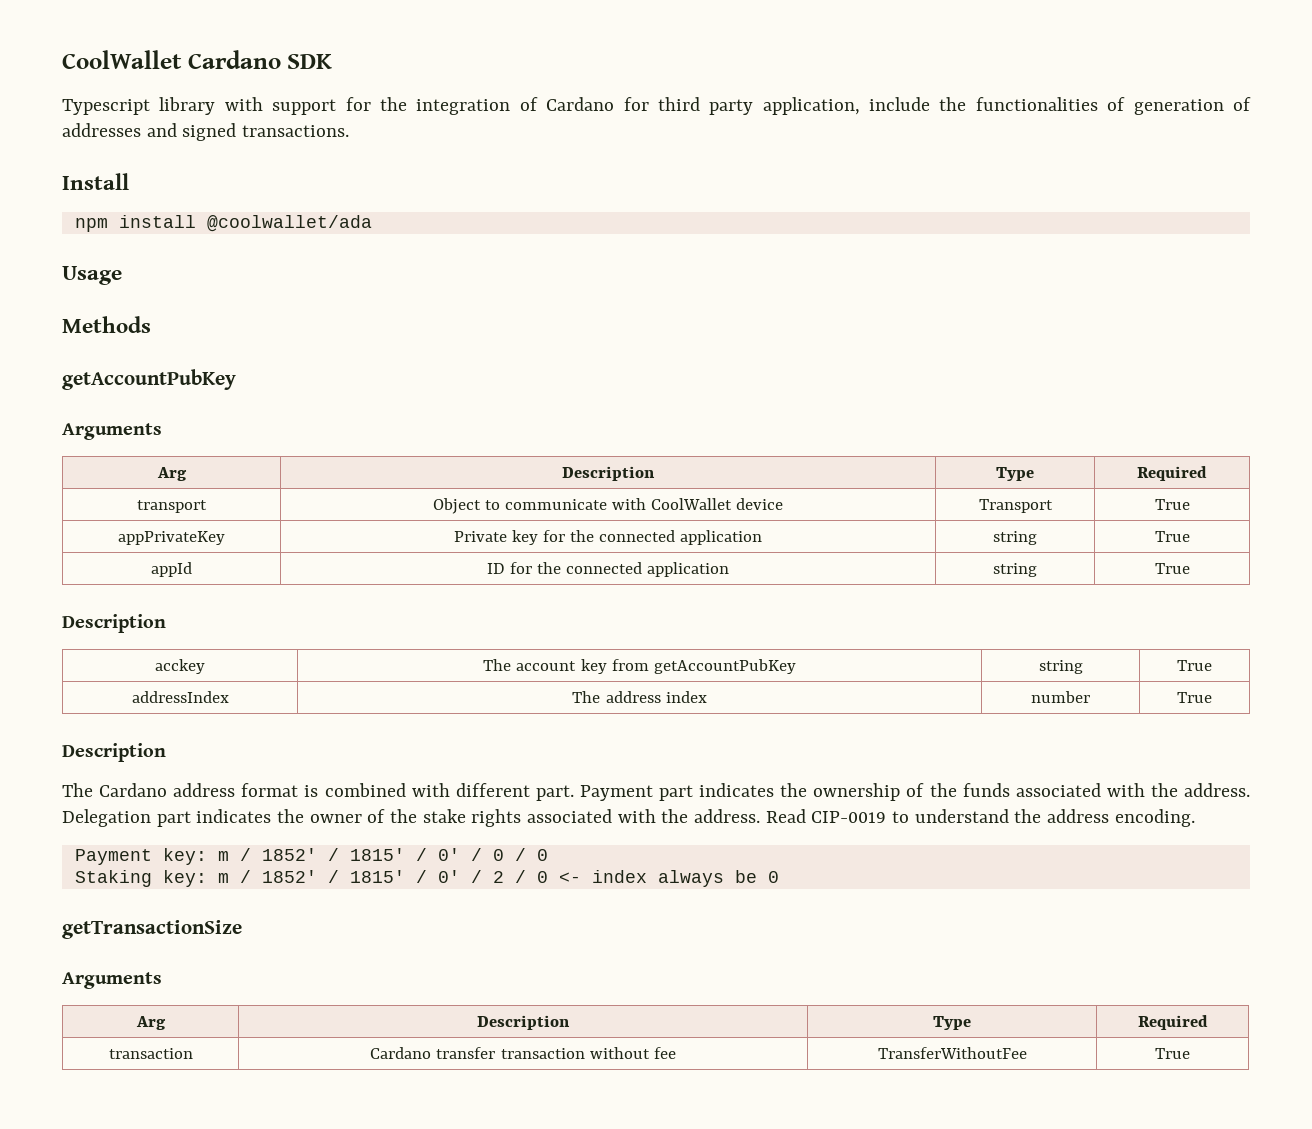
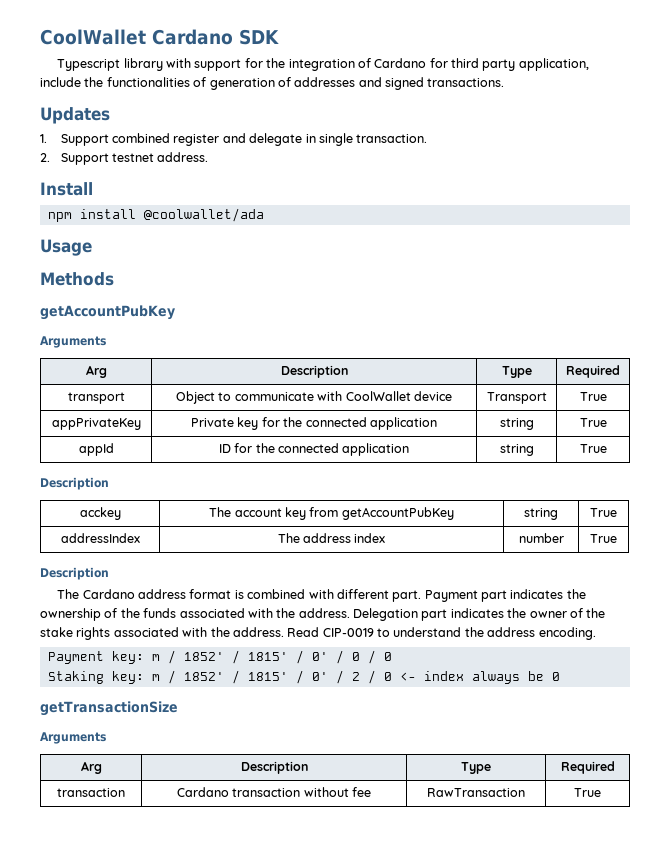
+ Updates
+ 1. Support combined register and delegate in single transaction.
+ 2. Support testnet address.
- transaction | Cardano transfer transaction without fee | TransferWithoutFee | True
+ transaction | Cardano transaction without fee | RawTransaction | True

